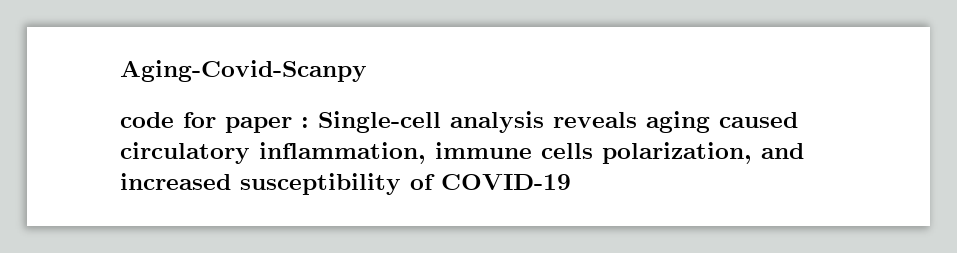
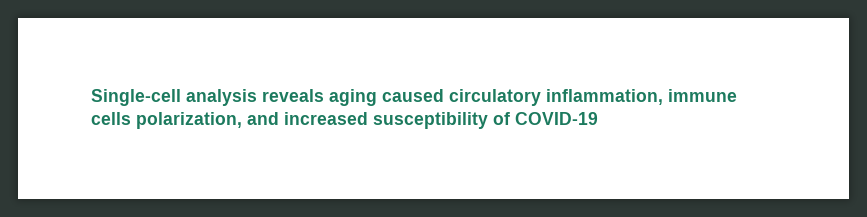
- Aging-Covid-Scanpy
- code for paper : Single-cell analysis reveals aging caused circulatory inflammation, immune cells polarization, and increased susceptibility of COVID-19
+ Single-cell analysis reveals aging caused circulatory inflammation, immune cells polarization, and increased susceptibility of COVID-19

